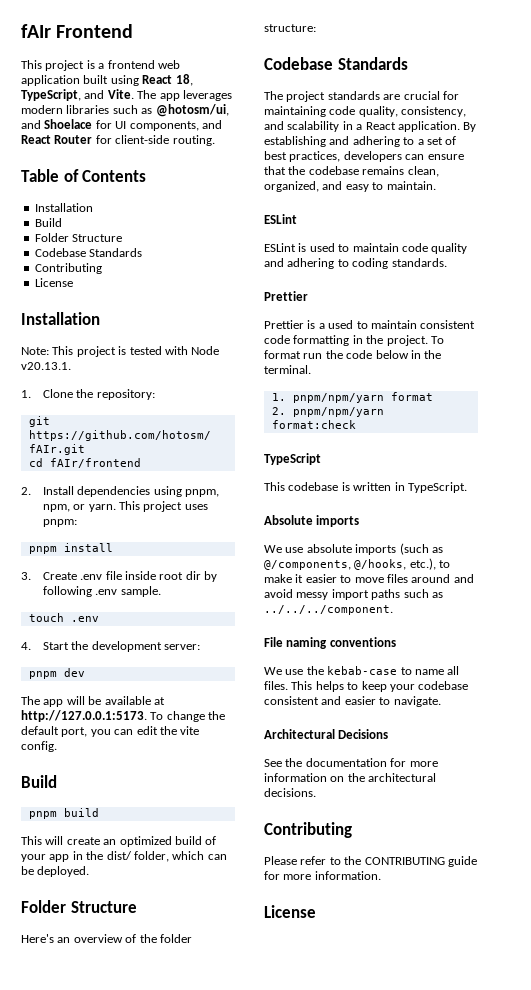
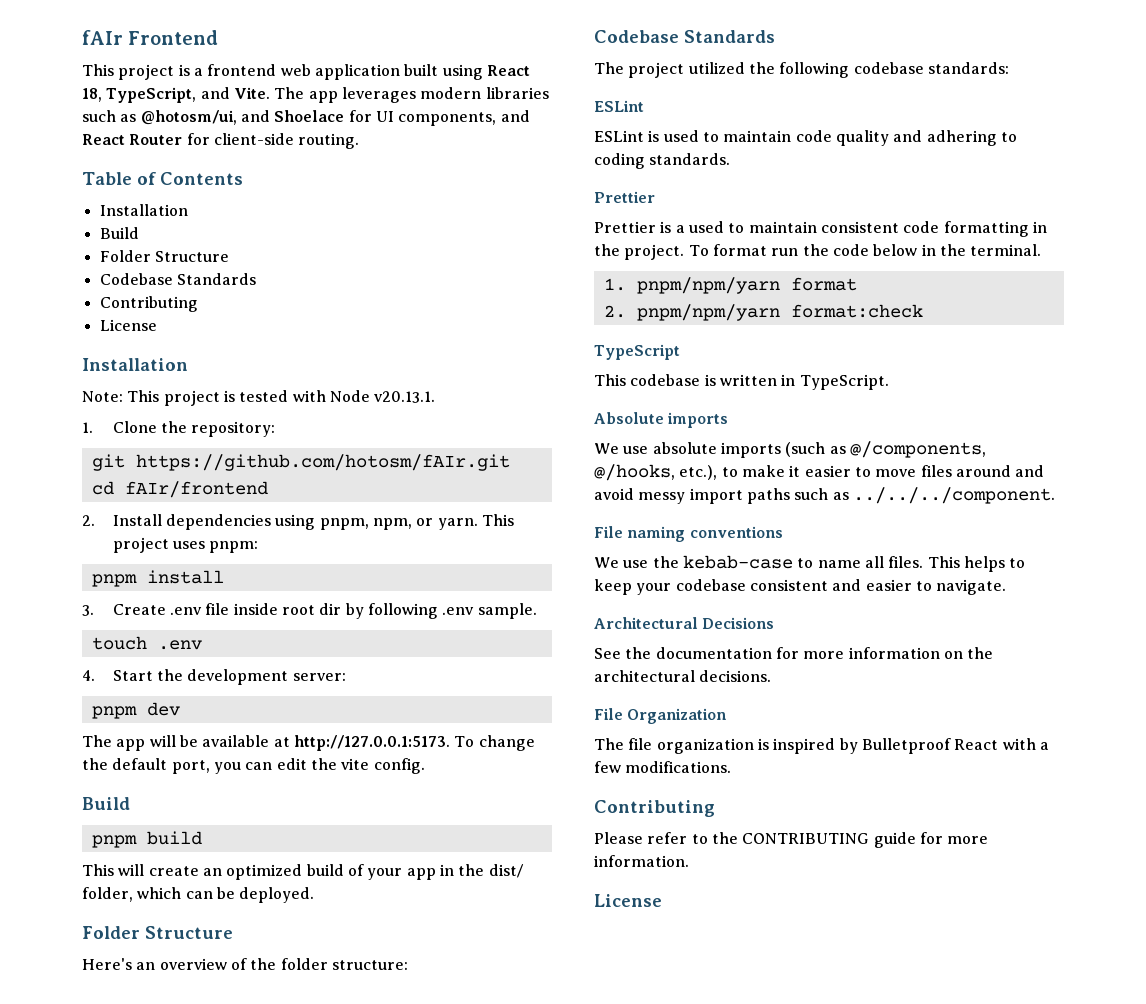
- The project standards are crucial for maintaining code quality, consistency, and scalability in a React application. By establishing and adhering to a set of best practices, developers can ensure that the codebase remains clean, organized, and easy to maintain.
+ The project utilized the following codebase standards:
+ File Organization
+ The file organization is inspired by Bulletproof React with a few modifications.

